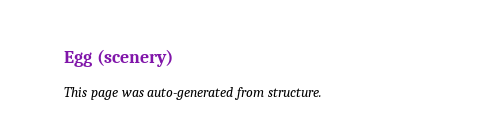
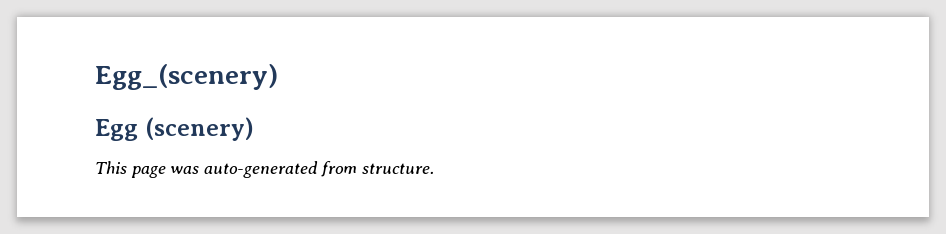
+ Egg_(scenery)

